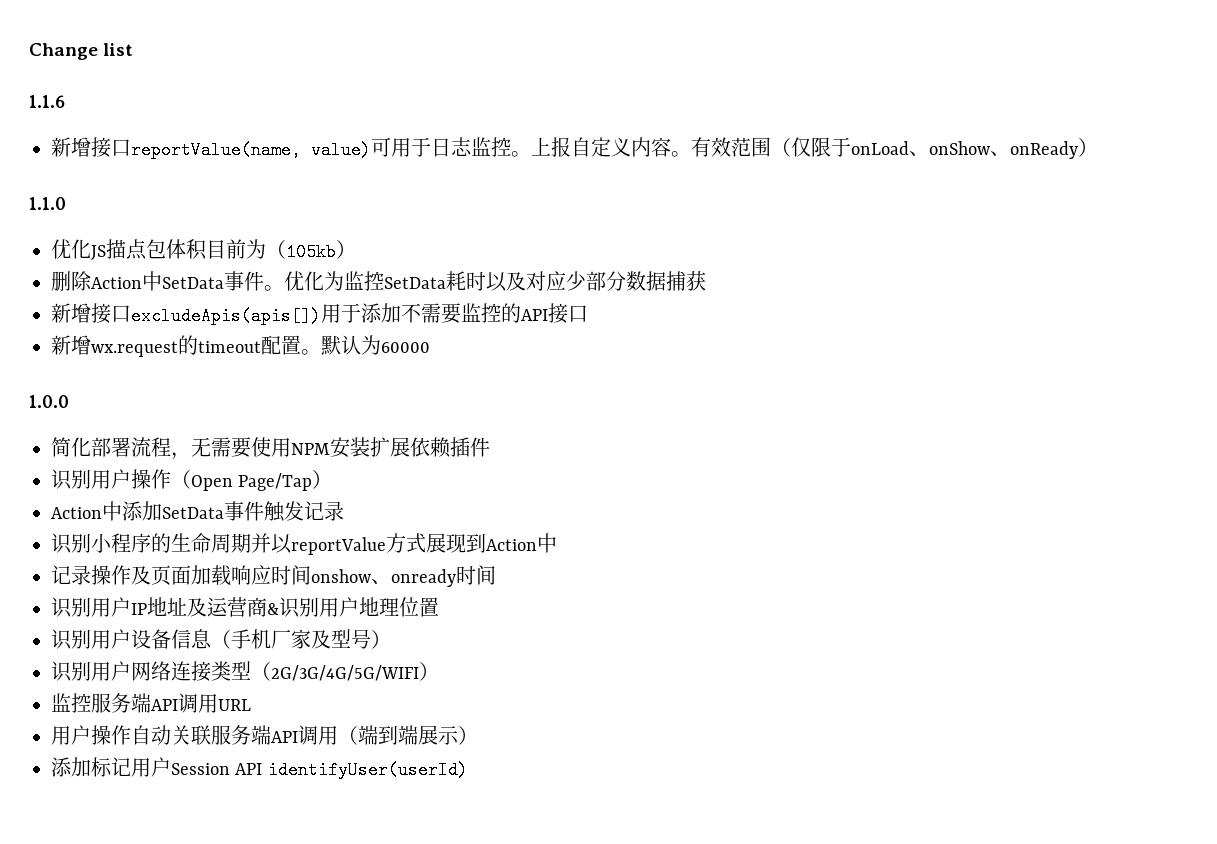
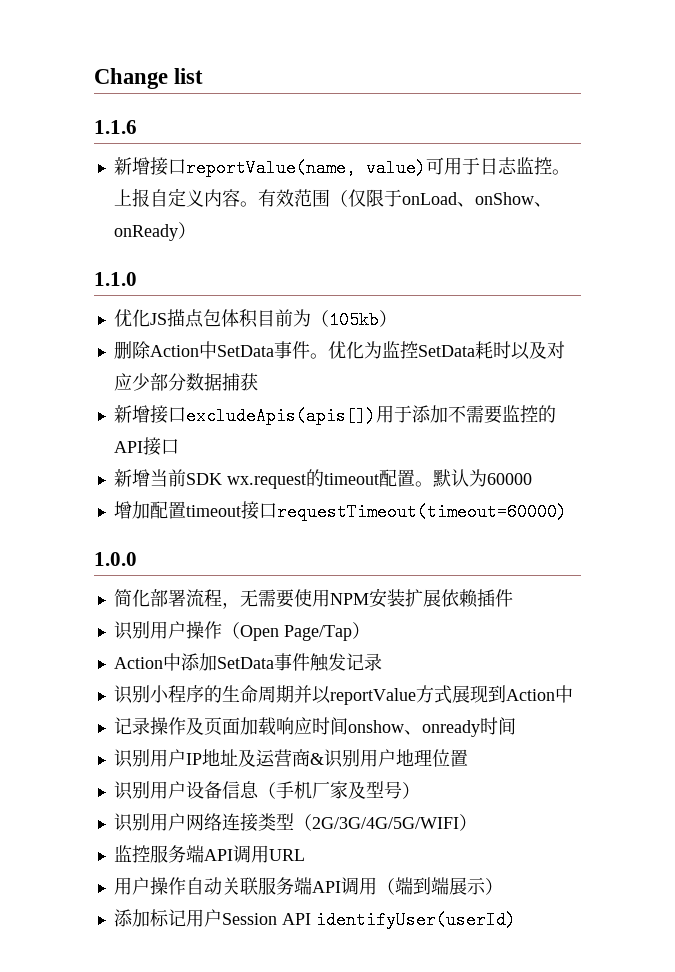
- 新增wx.request的timeout配置。
+ 新增当前SDK wx.request的timeout配置。
+ 增加配置timeout接口requestTimeout(timeout=60000)

